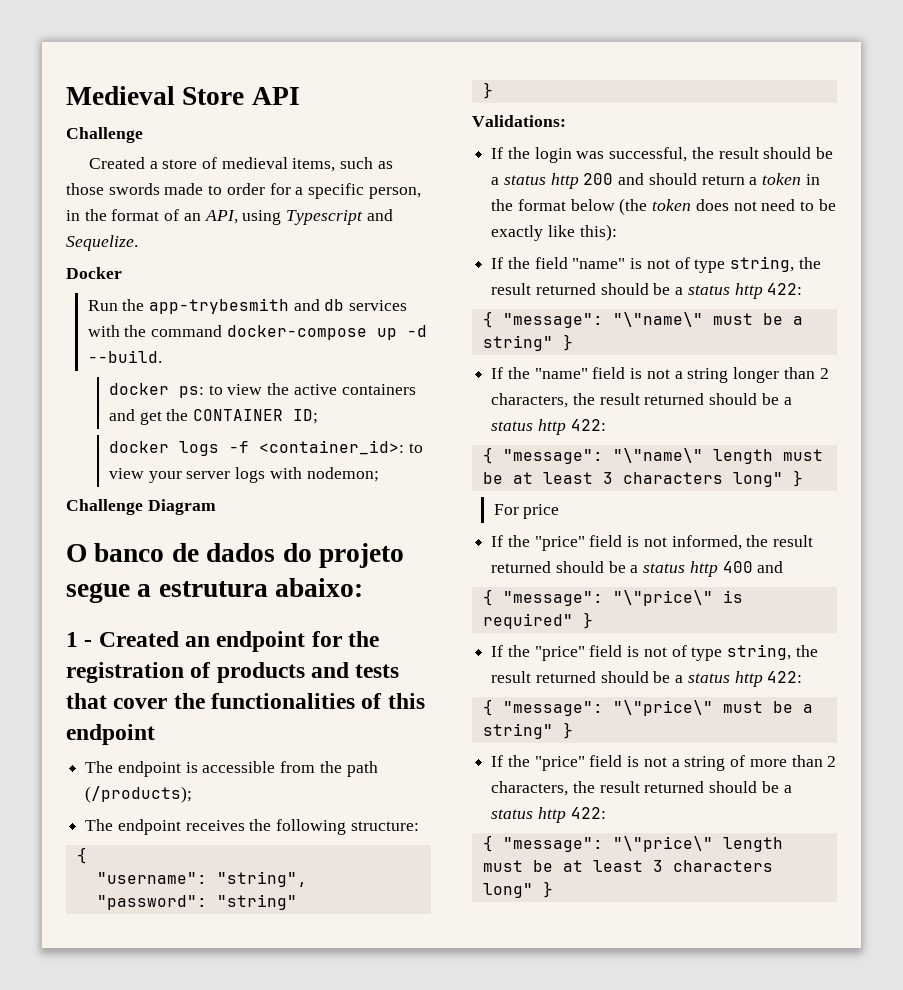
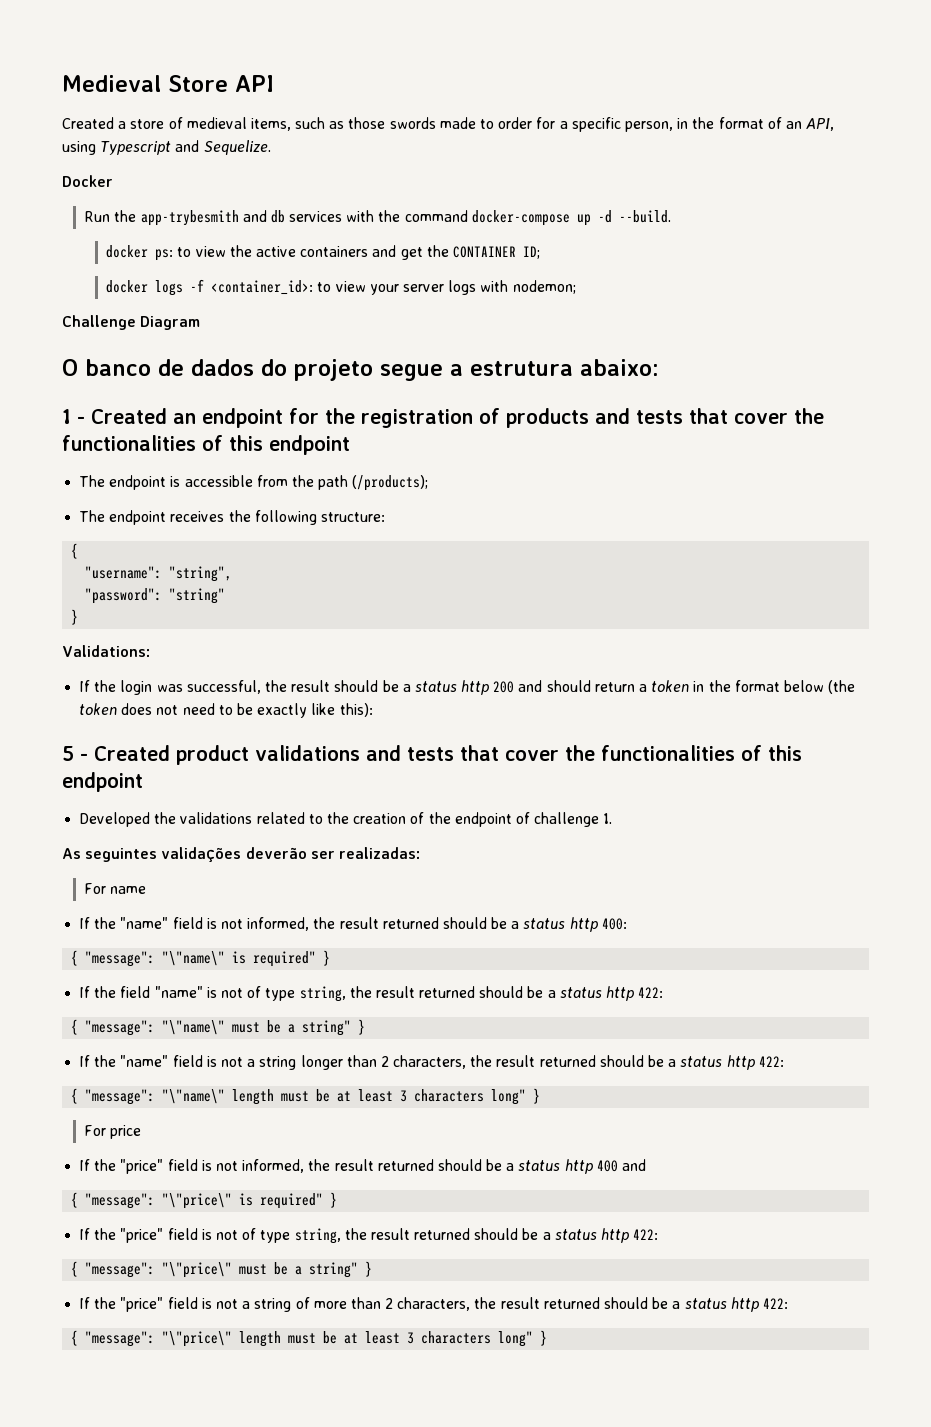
  Medieval Store API
- Challenge
+ 5 - Created product validations and tests that cover the functionalities of this endpoint
+ Developed the validations related to the creation of the endpoint of challenge 1.
+ As seguintes validações deverão ser realizadas:
+ For name
+ If the "name" field is not informed, the result returned should be a status http 400:
+ { "message": "\"name\" is required" }

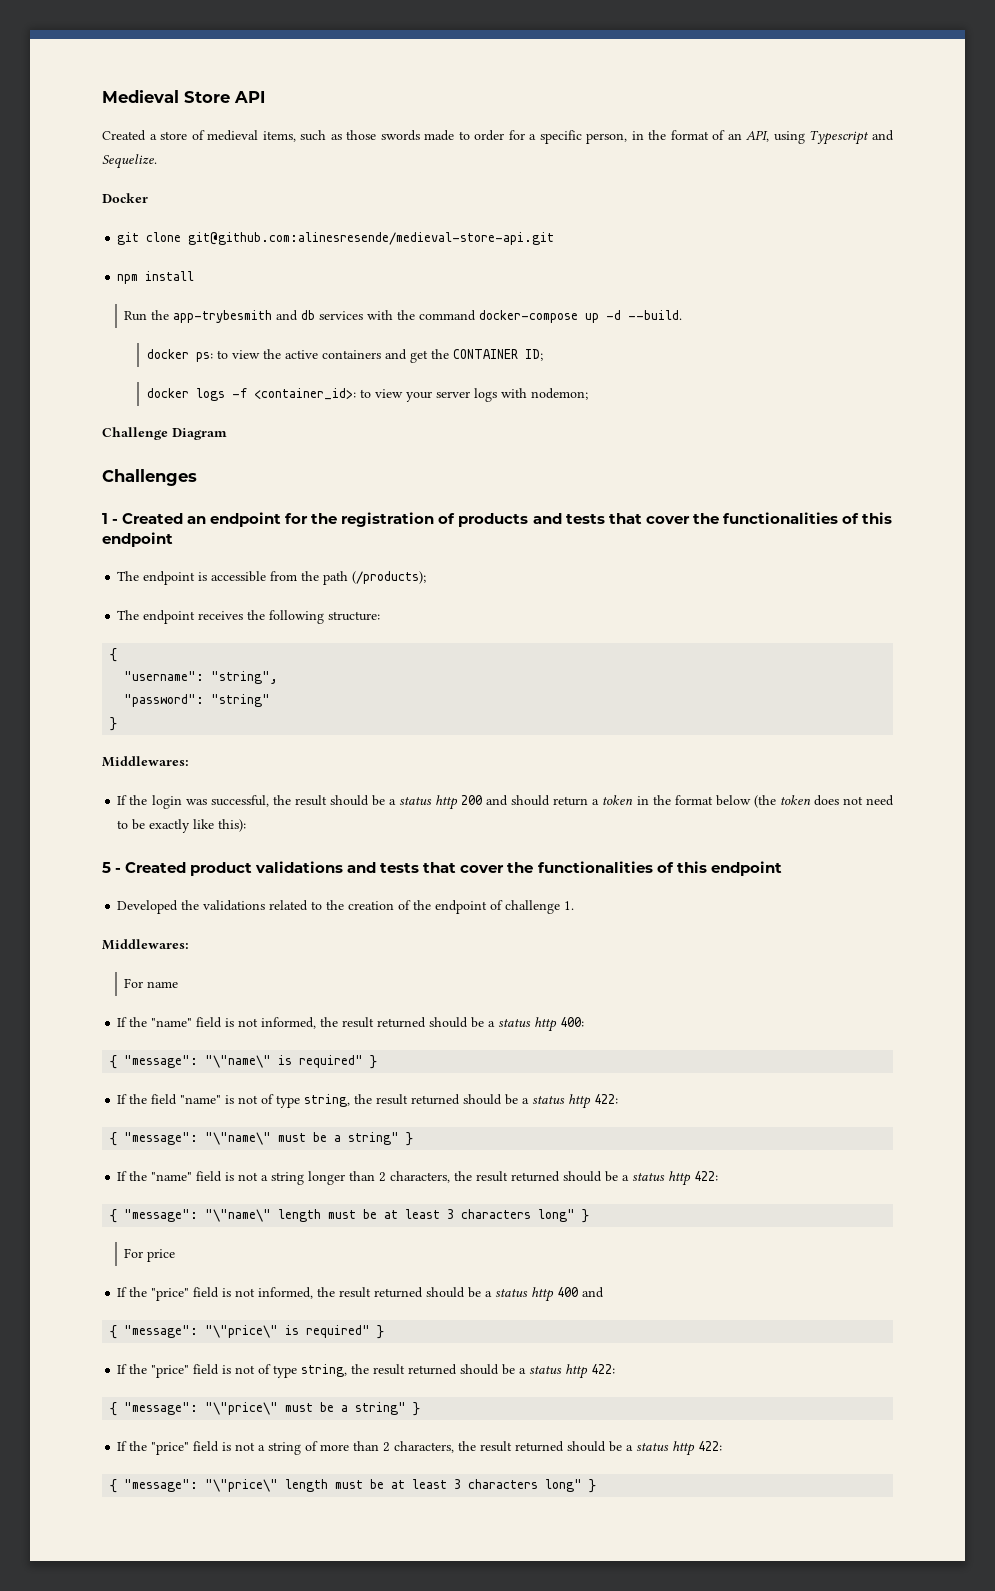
+ git clone git@github.com:alinesresende/medieval-store-api.git
+ npm install
- O banco de dados do projeto segue a estrutura abaixo:
+ Challenges
  "password": "string"
  }
- Validations:
+ Middlewares:
  Developed the validations related to the creation of the endpoint of challenge 1.
- As seguintes validações deverão ser realizadas:
+ Middlewares:

